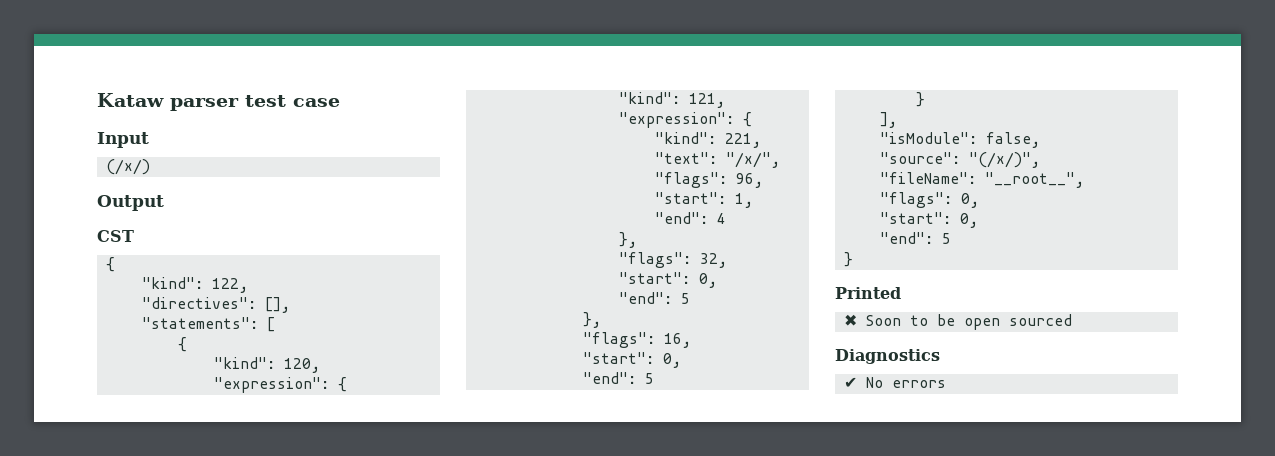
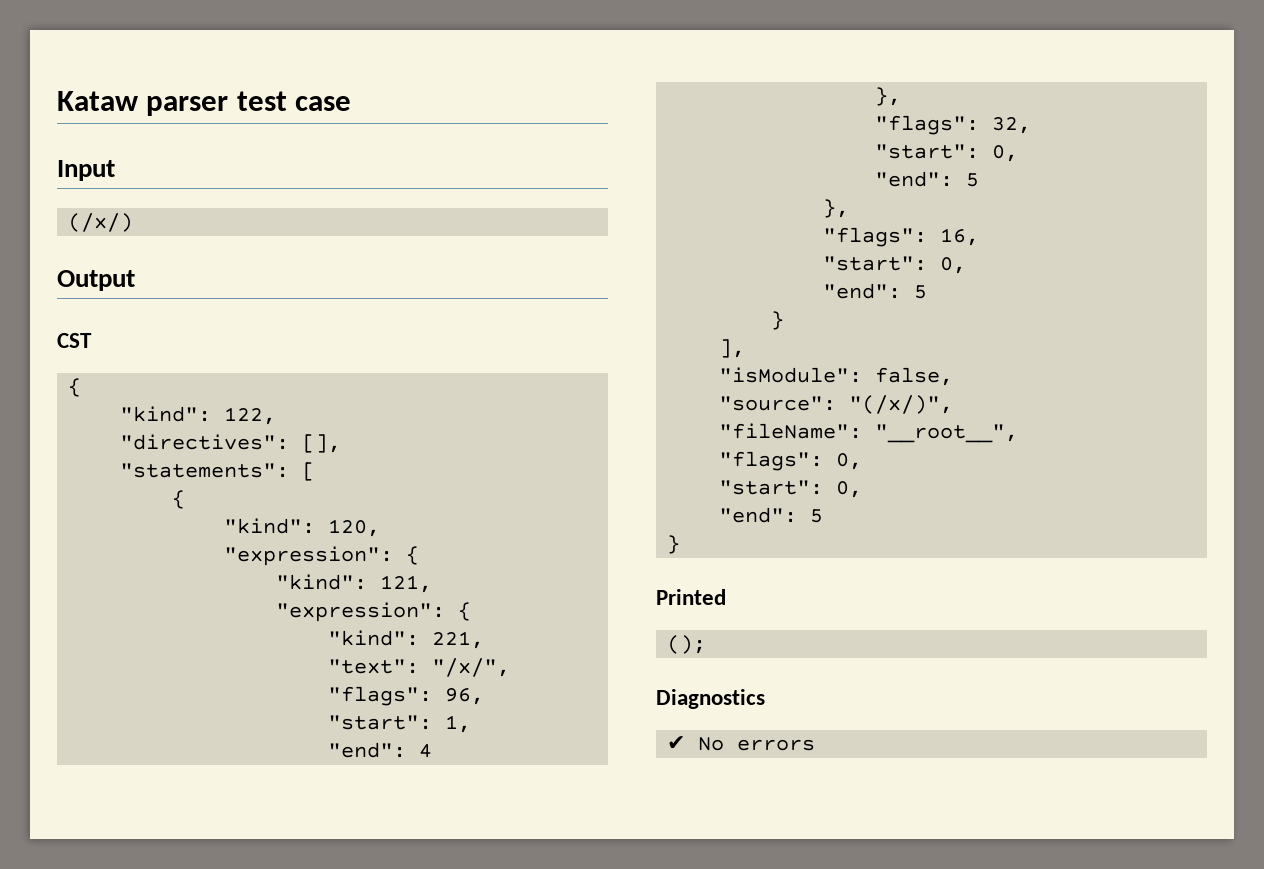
- ✖ Soon to be open sourced
+ ();

